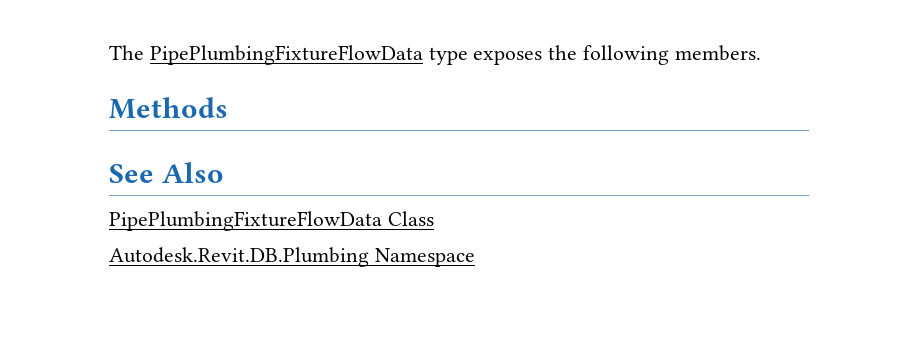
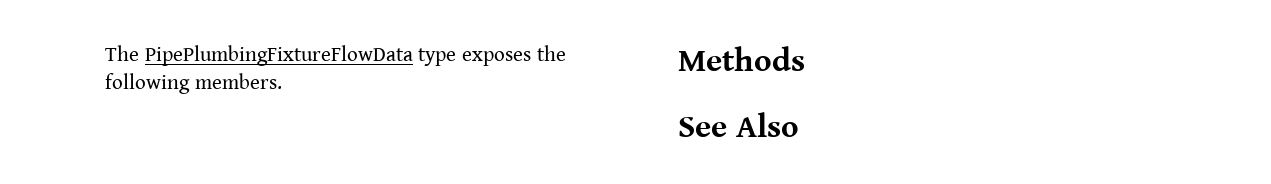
- PipePlumbingFixtureFlowData Class
- Autodesk.Revit.DB.Plumbing Namespace

